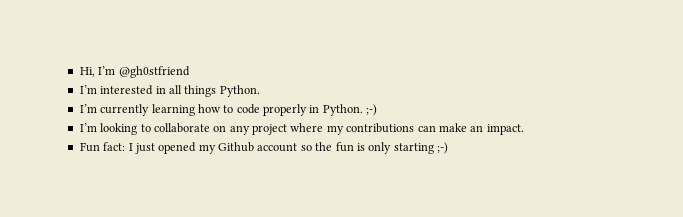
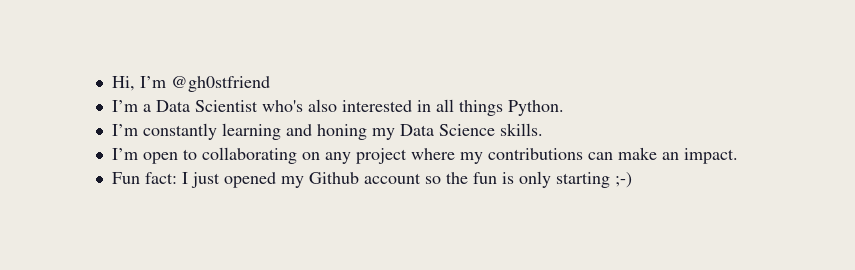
- I’m interested in all things Python.
+ I’m a Data Scientist who's also interested in all things Python.
- I’m currently learning how to code properly in Python. ;-)
- I’m looking to collaborate on any project where my contributions can make an impact.
+ I’m constantly learning and honing my Data Science skills.
+ I’m open to collaborating on any project where my contributions can make an impact.

